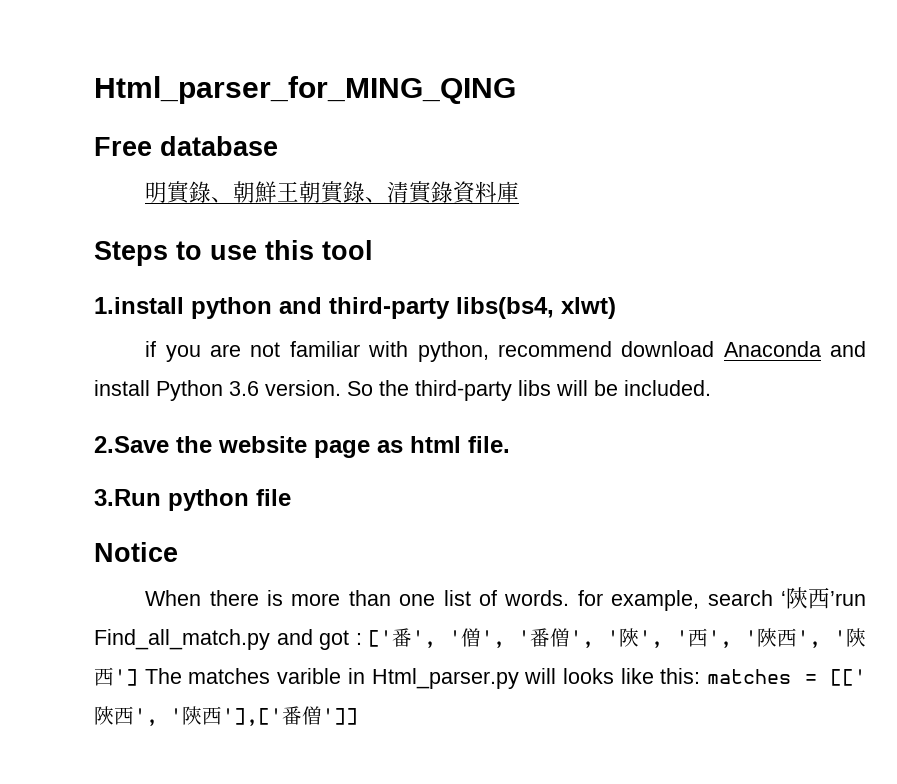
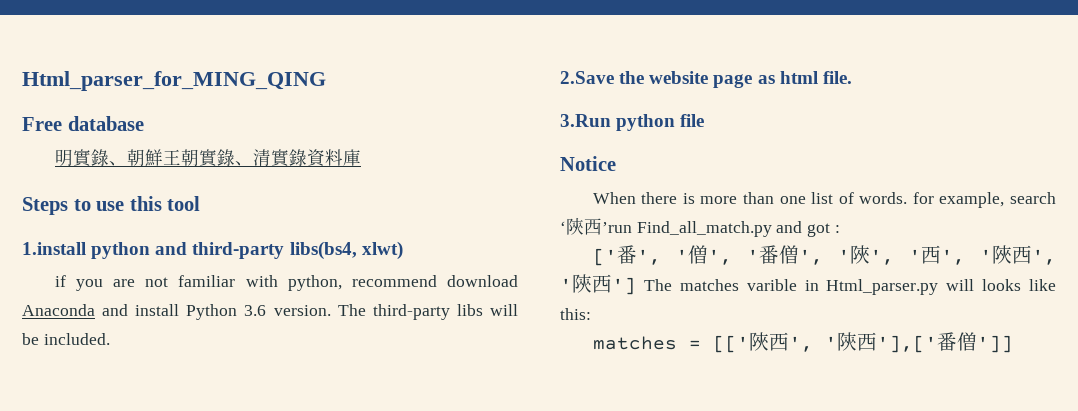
- So the third-party libs will be included.
+ The third-party libs will be included.
- When there is more than one list of words. for example, search ‘陝西’run Find_all_match.py and got : ['番', '僧', '番僧', '陜', '西', '陜西', '陝西'] The matches varible in Html_parser.py will looks like this: matches = [['陜西', '陝西'],['番僧']]
+ When there is more than one list of words. for example, search ‘陝西’run Find_all_match.py and got :
+ ['番', '僧', '番僧', '陜', '西', '陜西', '陝西'] The matches varible in Html_parser.py will looks like this:
+ matches = [['陜西', '陝西'],['番僧']]

